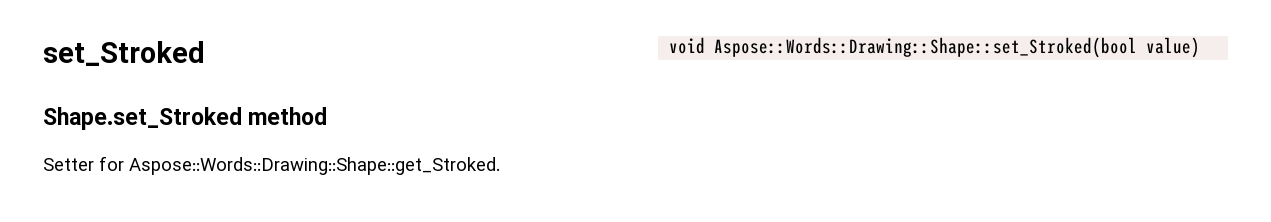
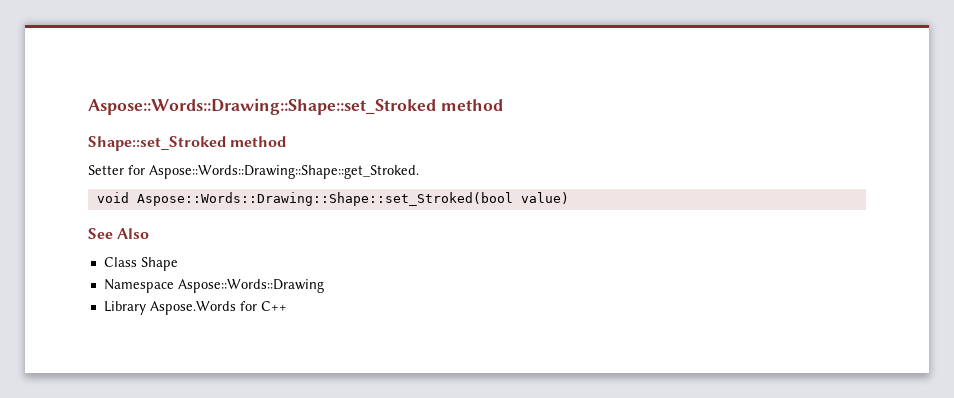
- set_Stroked
- Shape.set_Stroked method
+ Aspose::Words::Drawing::Shape::set_Stroked method
+ Shape::set_Stroked method
+ See Also
+ Class Shape
+ Namespace Aspose::Words::Drawing
+ Library Aspose.Words for C++

